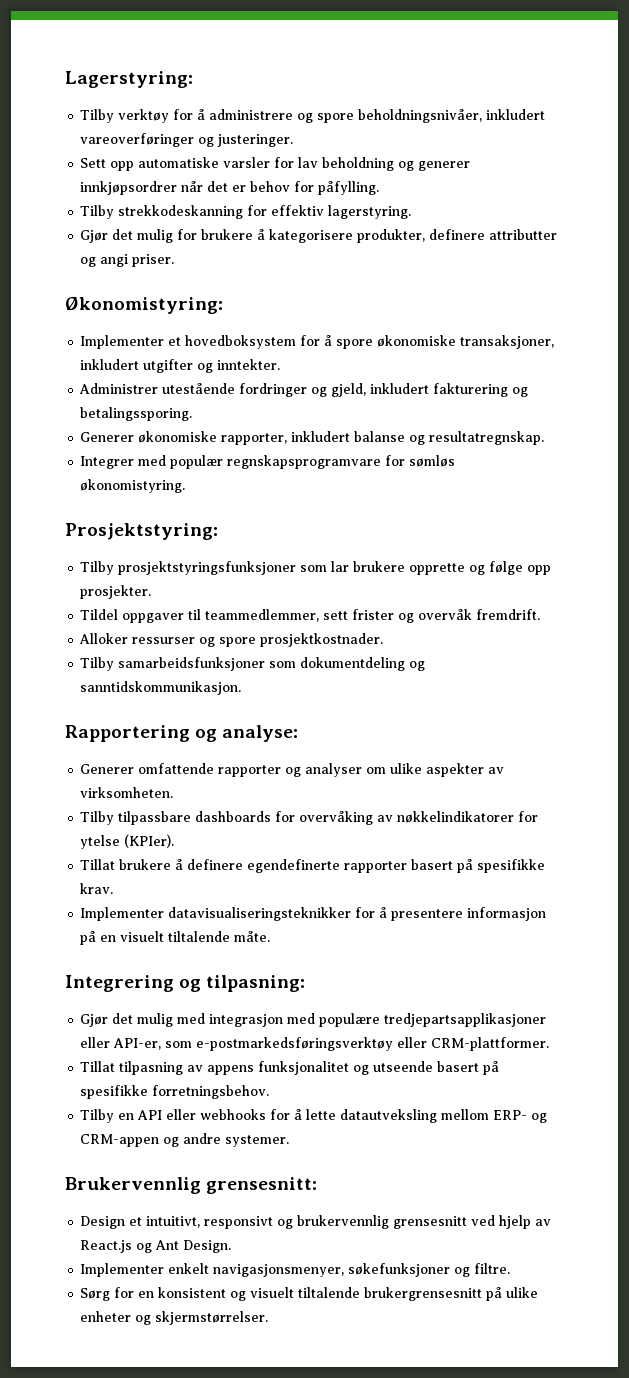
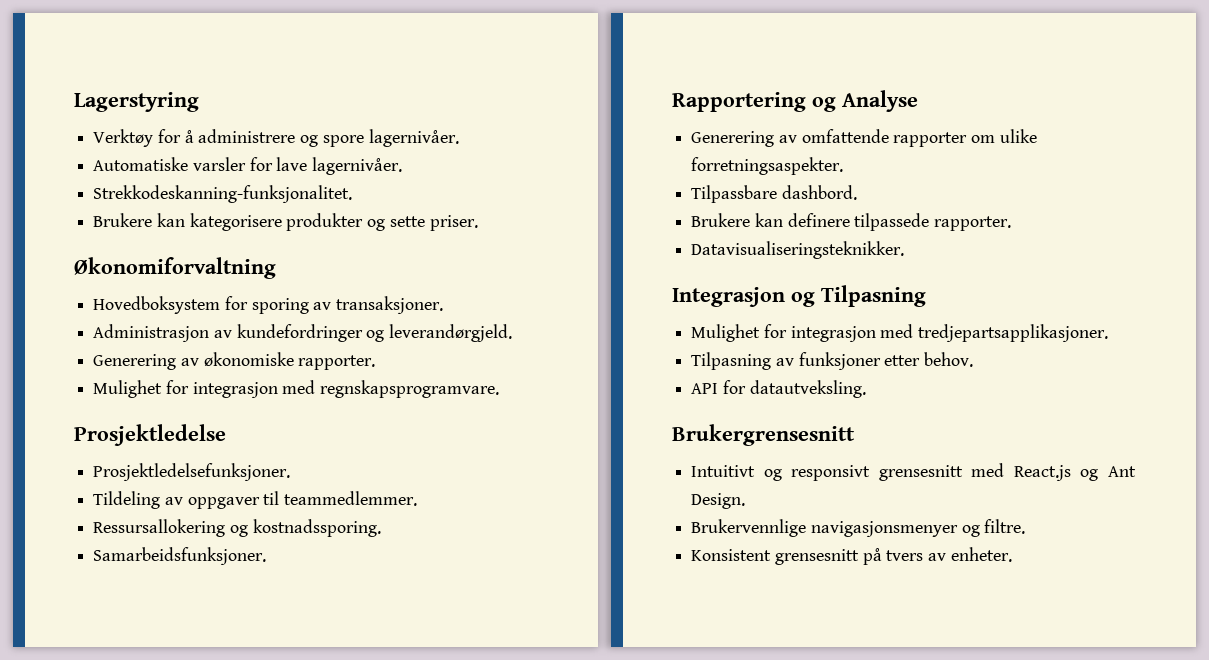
- Lagerstyring:
- Tilby verktøy for å administrere og spore beholdningsnivåer, inkludert vareoverføringer og justeringer.
- Sett opp automatiske varsler for lav beholdning og generer innkjøpsordrer når det er behov for påfylling.
- Tilby strekkodeskanning for effektiv lagerstyring.
- Gjør det mulig for brukere å kategorisere produkter, definere attributter og angi priser.
- Økonomistyring:
- Implementer et hovedboksystem for å spore økonomiske transaksjoner, inkludert utgifter og inntekter.
- Administrer utestående fordringer og gjeld, inkludert fakturering og betalingssporing.
- Generer økonomiske rapporter, inkludert balanse og resultatregnskap.
- Integrer med populær regnskapsprogramvare for sømløs økonomistyring.
- Prosjektstyring:
- Tilby prosjektstyringsfunksjoner som lar brukere opprette og følge opp prosjekter.
- Tildel oppgaver til teammedlemmer, sett frister og overvåk fremdrift.
- Alloker ressurser og spore prosjektkostnader.
- Tilby samarbeidsfunksjoner som dokumentdeling og sanntidskommunikasjon.
- Rapportering og analyse:
- Generer omfattende rapporter og analyser om ulike aspekter av virksomheten.
- Tilby tilpassbare dashboards for overvåking av nøkkelindikatorer for ytelse (KPIer).
- Tillat brukere å definere egendefinerte rapporter basert på spesifikke krav.
- Implementer datavisualiseringsteknikker for å presentere informasjon på en visuelt tiltalende måte.
- Integrering og tilpasning:
- Gjør det mulig med integrasjon med populære tredjepartsapplikasjoner eller API-er, som e-postmarkedsføringsverktøy eller CRM-plattformer.
- Tillat tilpasning av appens funksjonalitet og utseende basert på spesifikke forretningsbehov.
- Tilby en API eller webhooks for å lette datautveksling mellom ERP- og CRM-appen og andre systemer.
- Brukervennlig grensesnitt:
- Design et intuitivt, responsivt og brukervennlig grensesnitt ved hjelp av React.js og Ant Design.
- Implementer enkelt navigasjonsmenyer, søkefunksjoner og filtre.
- Sørg for en konsistent og visuelt tiltalende brukergrensesnitt på ulike enheter og skjermstørrelser.
+ Lagerstyring
+ Verktøy for å administrere og spore lagernivåer.
+ Automatiske varsler for lave lagernivåer.
+ Strekkodeskanning-funksjonalitet.
+ Brukere kan kategorisere produkter og sette priser.
+ Økonomiforvaltning
+ Hovedboksystem for sporing av transaksjoner.
+ Administrasjon av kundefordringer og leverandørgjeld.
+ Generering av økonomiske rapporter.
+ Mulighet for integrasjon med regnskapsprogramvare.
+ Prosjektledelse
+ Prosjektledelsefunksjoner.
+ Tildeling av oppgaver til teammedlemmer.
+ Ressursallokering og kostnadssporing.
+ Samarbeidsfunksjoner.
+ Rapportering og Analyse
+ Generering av omfattende rapporter om ulike forretningsaspekter.
+ Tilpassbare dashbord.
+ Brukere kan definere tilpassede rapporter.
+ Datavisualiseringsteknikker.
+ Integrasjon og Tilpasning
+ Mulighet for integrasjon med tredjepartsapplikasjoner.
+ Tilpasning av funksjoner etter behov.
+ API for datautveksling.
+ Brukergrensesnitt
+ Intuitivt og responsivt grensesnitt med React.js og Ant Design.
+ Brukervennlige navigasjonsmenyer og filtre.
+ Konsistent grensesnitt på tvers av enheter.

